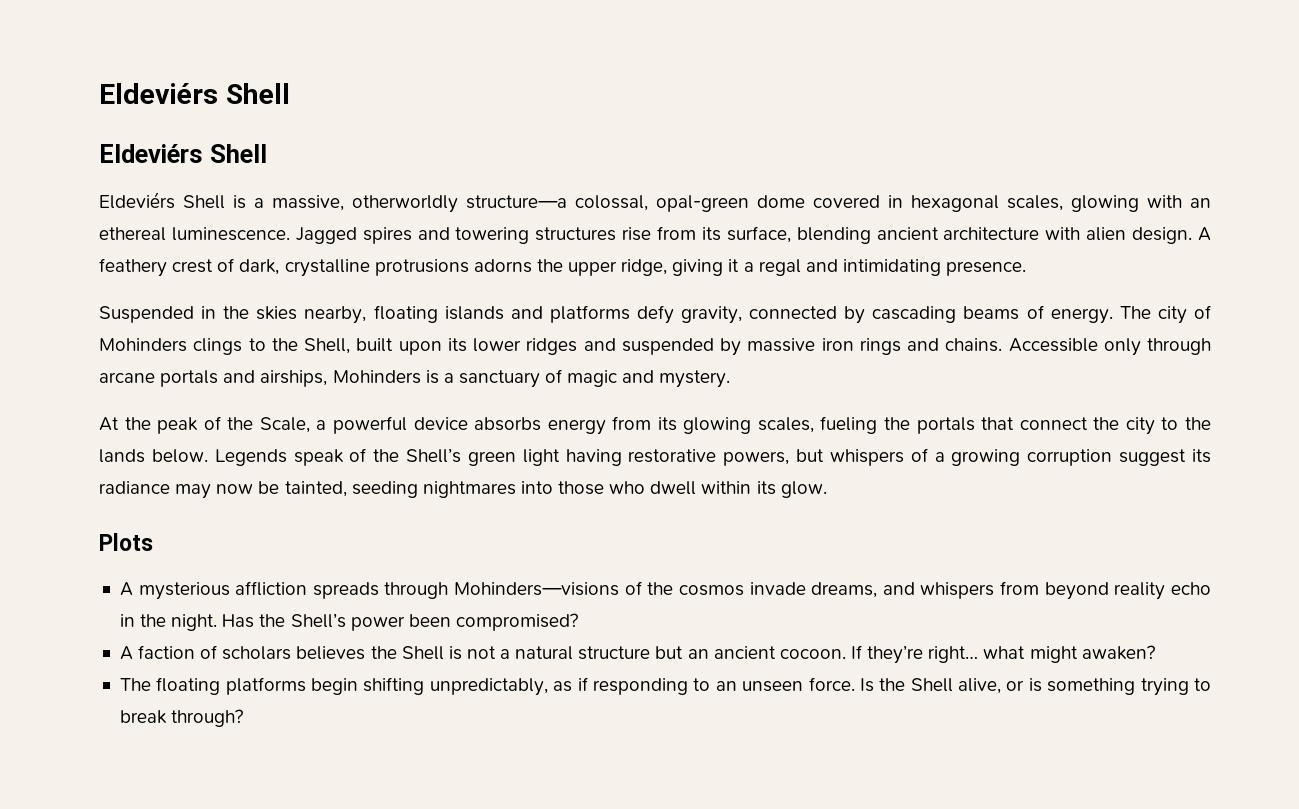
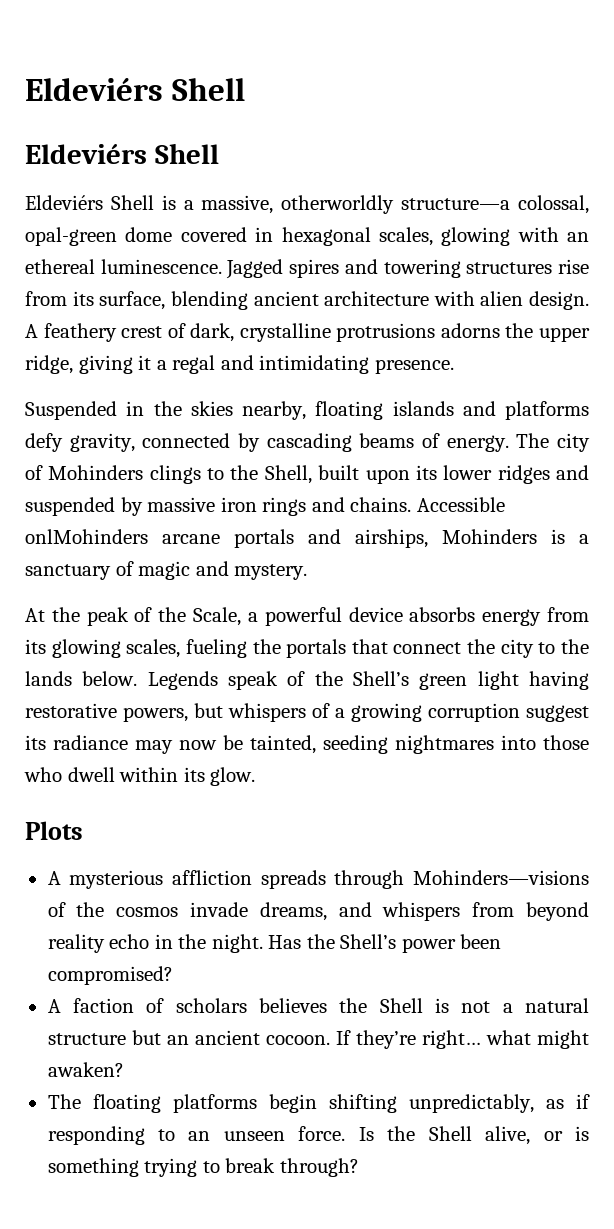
- Accessible only through arcane portals and airships, Mohinders is a sanctuary of magic and mystery.
+ Accessible onlMohinders arcane portals and airships, Mohinders is a sanctuary of magic and mystery.

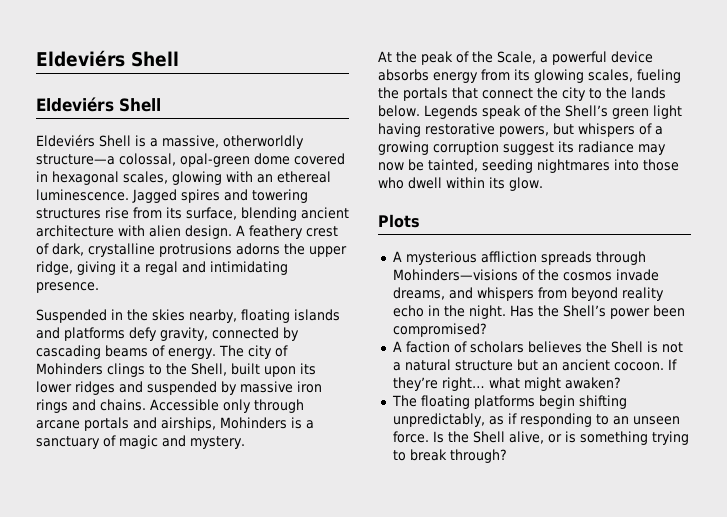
- Accessible onlMohinders arcane portals and airships, Mohinders is a sanctuary of magic and mystery.
+ Accessible only through arcane portals and airships, Mohinders is a sanctuary of magic and mystery.

